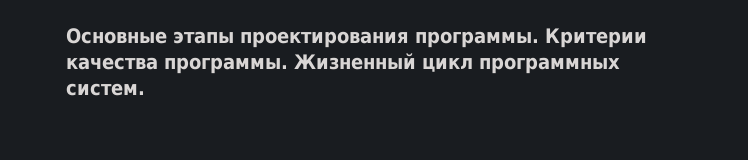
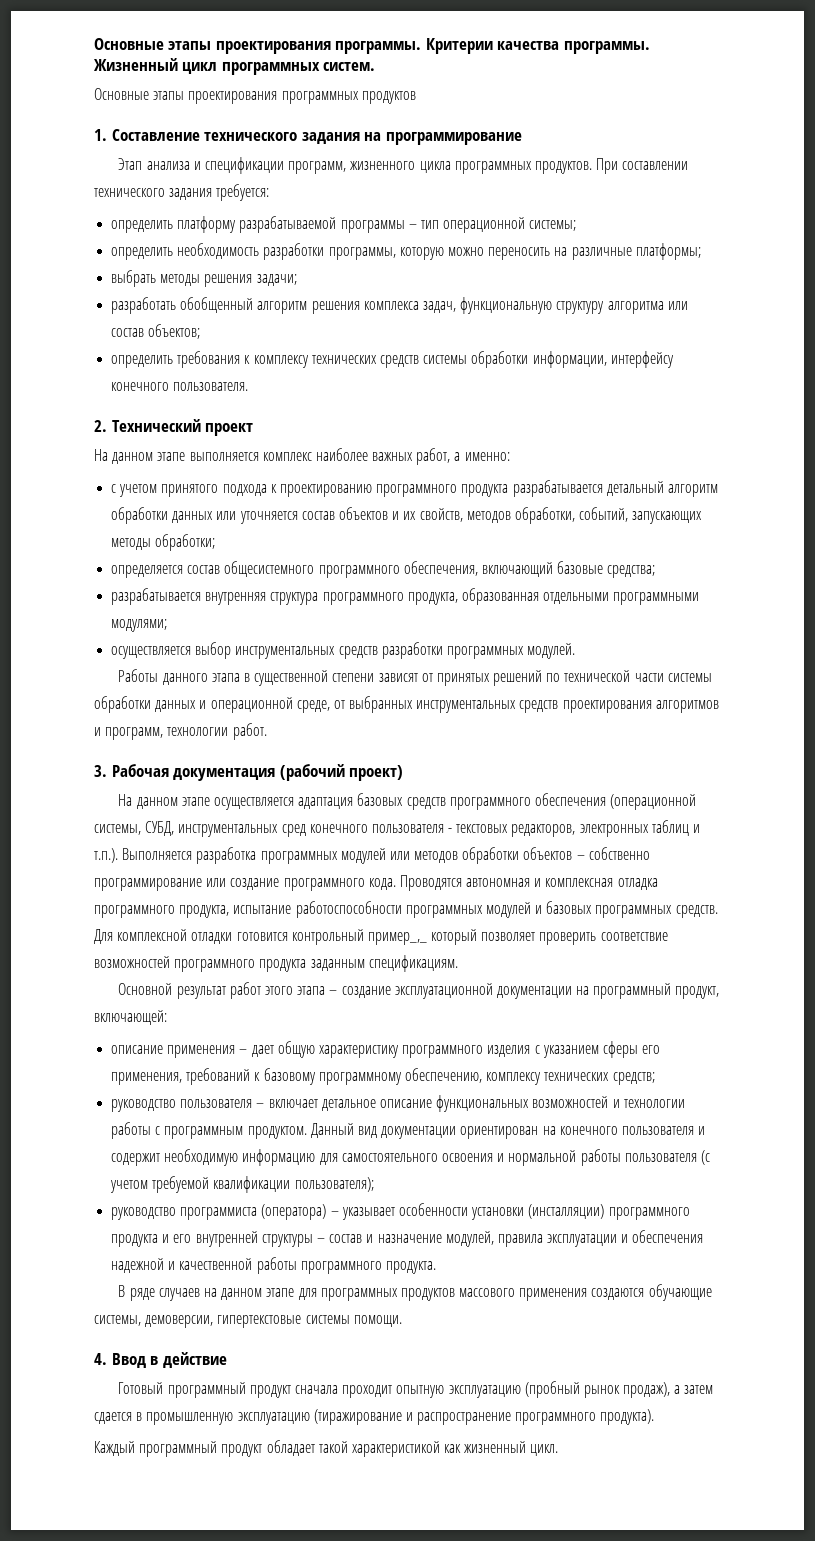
+ Основные этапы проектирования программных продуктов
+ 1. Составление технического задания на программирование
+ Этап анализа и спецификации программ, жизненного цикла программных продуктов. При составлении технического задания требуется:
+ определить платформу разрабатываемой программы – тип операционной системы;
+ определить необходимость разработки программы, которую можно переносить на различные платформы;
+ выбрать методы решения задачи;
+ разработать обобщенный алгоритм решения комплекса задач, функциональную структуру алгоритма или состав объектов;
+ определить требования к комплексу технических средств системы обработки информации, интерфейсу конечного пользователя.
+ 2. Технический проект
+ На данном этапе выполняется комплекс наиболее важных работ, а именно:
+ с учетом принятого подхода к проектированию программного продукта разрабатывается детальный алгоритм обработки данных или уточняется состав объектов и их свойств, методов обработки, событий, запускающих методы обработки;
+ определяется состав общесистемного программного обеспечения, включающий базовые средства;
+ разрабатывается внутренняя структура программного продукта, образованная отдельными программными модулями;
+ осуществляется выбор инструментальных средств разработки программных модулей.
+ Работы данного этапа в существенной степени зависят от принятых решений по технической части системы обработки данных и операционной среде, от выбранных инструментальных средств проектирования алгоритмов и программ, технологии работ.
+ 3. Рабочая документация (рабочий проект)
+ На данном этапе осуществляется адаптация базовых средств программного обеспечения (операционной системы, СУБД, инструментальных сред конечного пользователя - текстовых редакторов, электронных таблиц и т.п.). Выполняется разработка программных модулей или методов обработки объектов – собственно программирование или создание программного кода. Проводятся автономная и комплексная отладка программного продукта, испытание работоспособности программных модулей и базовых программных средств. Для комплексной отладки готовится контрольный пример_,_ который позволяет проверить соответствие возможностей программного продукта заданным спецификациям.
+ Основной результат работ этого этапа – создание эксплуатационной документации на программный продукт, включающей:
+ описание применения – дает общую характеристику программного изделия с указанием сферы его применения, требований к базовому программному обеспечению, комплексу технических средств;
+ руководство пользователя – включает детальное описание функциональных возможностей и технологии работы с программным продуктом. Данный вид документации ориентирован на конечного пользователя и содержит необходимую информацию для самостоятельного освоения и нормальной работы пользователя (с учетом требуемой квалификации пользователя);
+ руководство программиста (оператора) – указывает особенности установки (инсталляции) программного продукта и его внутренней структуры – состав и назначение модулей, правила эксплуатации и обеспечения надежной и качественной работы программного продукта.
+ В ряде случаев на данном этапе для программных продуктов массового применения создаются обучающие системы, демоверсии, гипертекстовые системы помощи.
+ 4. Ввод в действие
+ Готовый программный продукт сначала проходит опытную эксплуатацию (пробный рынок продаж), а затем сдается в промышленную эксплуатацию (тиражирование и распространение программного продукта).
+ Каждый программный продукт обладает такой характеристикой как жизненный цикл.

